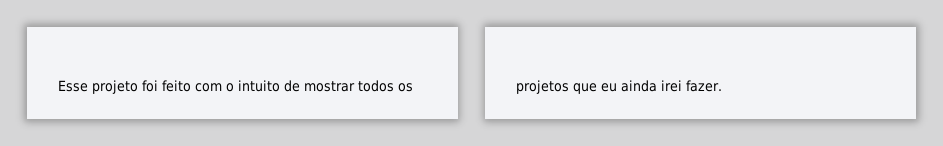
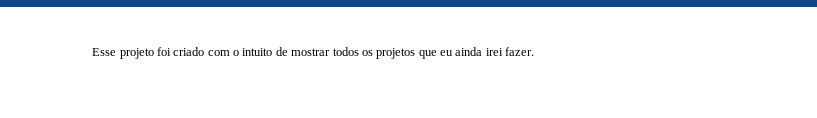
- Esse projeto foi feito com o intuito de mostrar todos os projetos que eu ainda irei fazer.
+ Esse projeto foi criado com o intuito de mostrar todos os projetos que eu ainda irei fazer.

